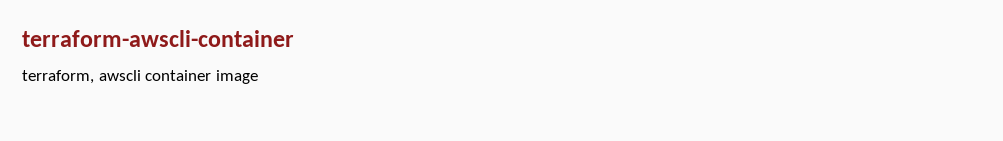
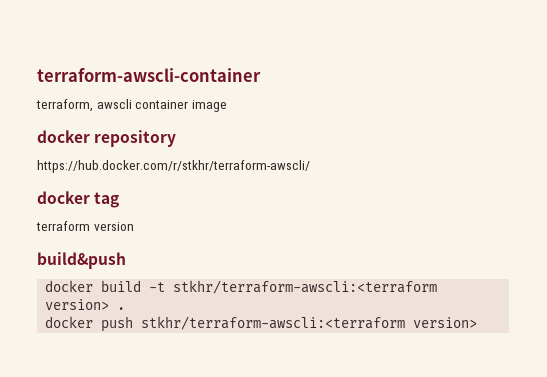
+ docker repository
+ https://hub.docker.com/r/stkhr/terraform-awscli/
+ docker tag
+ terraform version
+ build&push
+ docker build -t stkhr/terraform-awscli:<terraform version> .
+ docker push stkhr/terraform-awscli:<terraform version>

